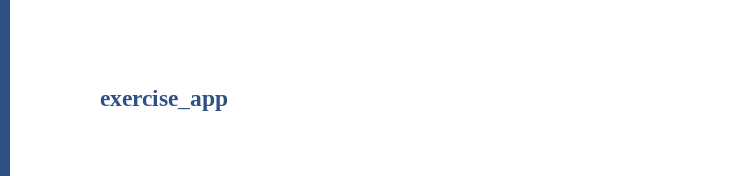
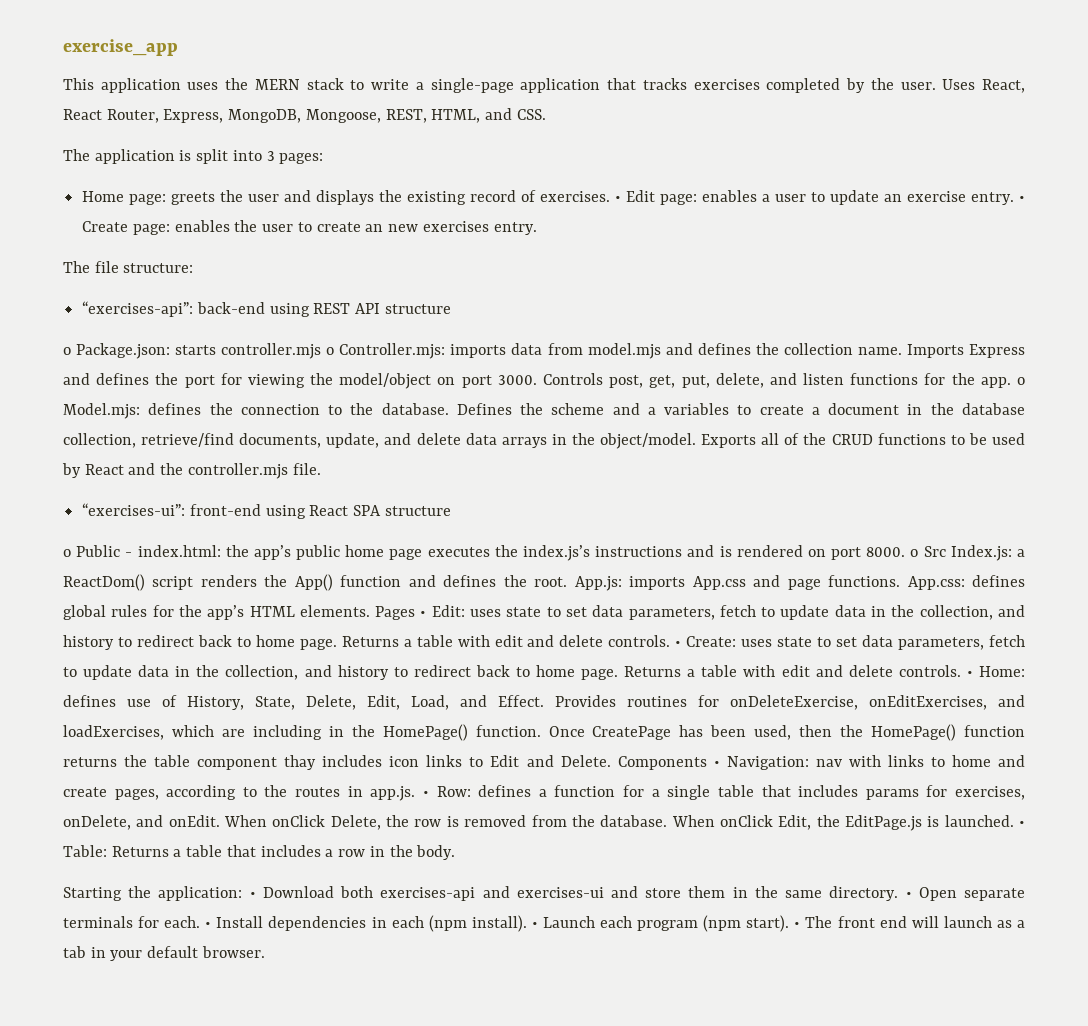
+ This application uses the MERN stack to write a single-page application that tracks exercises completed by the user. Uses React, React Router, Express, MongoDB, Mongoose, REST, HTML, and CSS.
+ The application is split into 3 pages:
+ Home page: greets the user and displays the existing record of exercises. • Edit page: enables a user to update an exercise entry. • Create page: enables the user to create an new exercises entry.
+ The file structure:
+ “exercises-api”: back-end using REST API structure
+ o Package.json: starts controller.mjs o Controller.mjs: imports data from model.mjs and defines the collection name. Imports Express and defines the port for viewing the model/object on port 3000. Controls post, get, put, delete, and listen functions for the app. o Model.mjs: defines the connection to the database. Defines the scheme and a variables to create a document in the database collection, retrieve/find documents, update, and delete data arrays in the object/model. Exports all of the CRUD functions to be used by React and the controller.mjs file.
+ “exercises-ui”: front-end using React SPA structure
+ o Public - index.html: the app’s public home page executes the index.js’s instructions and is rendered on port 8000. o Src Index.js: a ReactDom() script renders the App() function and defines the root. App.js: imports App.css and page functions. App.css: defines global rules for the app’s HTML elements. Pages • Edit: uses state to set data parameters, fetch to update data in the collection, and history to redirect back to home page. Returns a table with edit and delete controls. • Create: uses state to set data parameters, fetch to update data in the collection, and history to redirect back to home page. Returns a table with edit and delete controls. • Home: defines use of History, State, Delete, Edit, Load, and Effect. Provides routines for onDeleteExercise, onEditExercises, and loadExercises, which are including in the HomePage() function. Once CreatePage has been used, then the HomePage() function returns the table component thay includes icon links to Edit and Delete. Components • Navigation: nav with links to home and create pages, according to the routes in app.js. • Row: defines a function for a single table that includes params for exercises, onDelete, and onEdit. When onClick Delete, the row is removed from the database. When onClick Edit, the EditPage.js is launched. • Table: Returns a table that includes a row in the body.
+ Starting the application: • Download both exercises-api and exercises-ui and store them in the same directory. • Open separate terminals for each. • Install dependencies in each (npm install). • Launch each program (npm start). • The front end will launch as a tab in your default browser.

